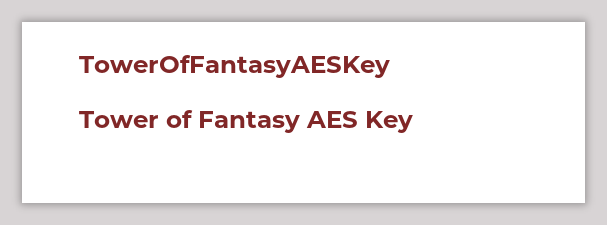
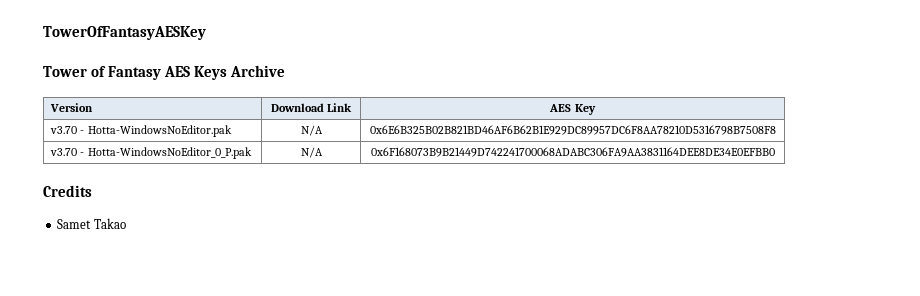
- Tower of Fantasy AES Key
+ Tower of Fantasy AES Keys Archive
+ Version | Download Link | AES Key
+ v3.70 - Hotta-WindowsNoEditor.pak | N/A | 0x6E6B325B02B821BD46AF6B62B1E929DC89957DC6F8AA78210D5316798B7508F8
+ v3.70 - Hotta-WindowsNoEditor_0_P.pak | N/A | 0x6F168073B9B21449D742241700068ADABC306FA9AA3831164DEE8DE34E0EFBB0
+ Credits
+ Samet Takao

